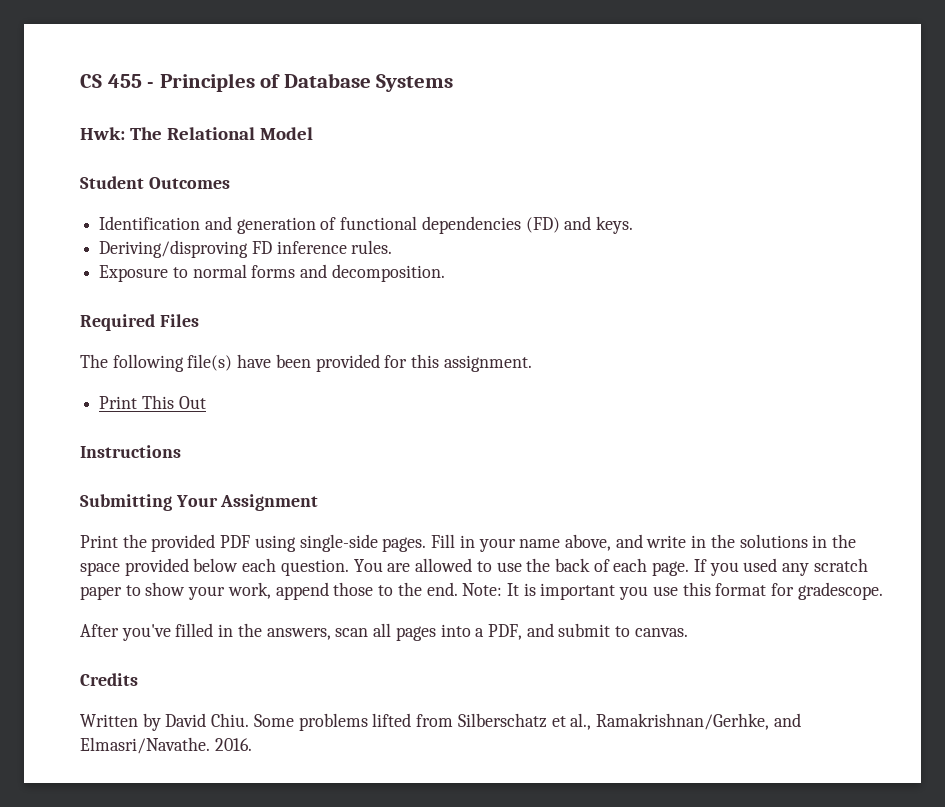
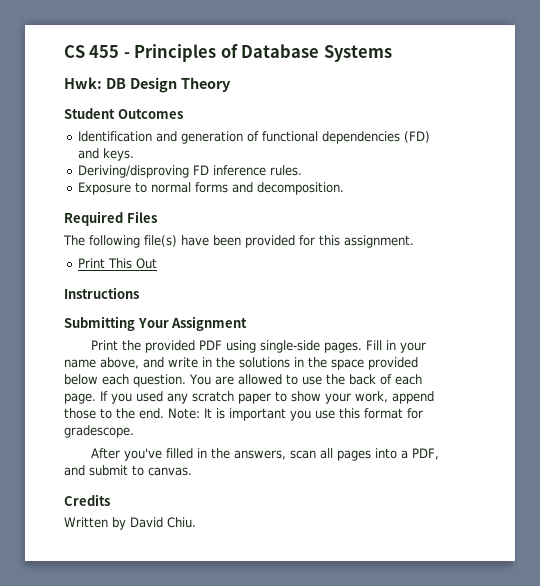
- Hwk: The Relational Model
+ Hwk: DB Design Theory
- Some problems lifted from Silberschatz et al., Ramakrishnan/Gerhke, and Elmasri/Navathe. 2016.

